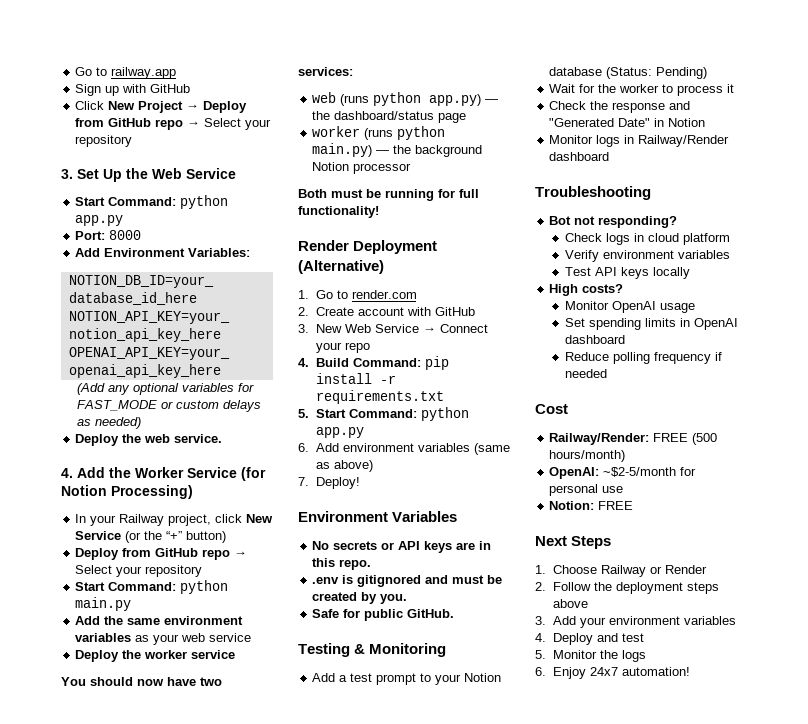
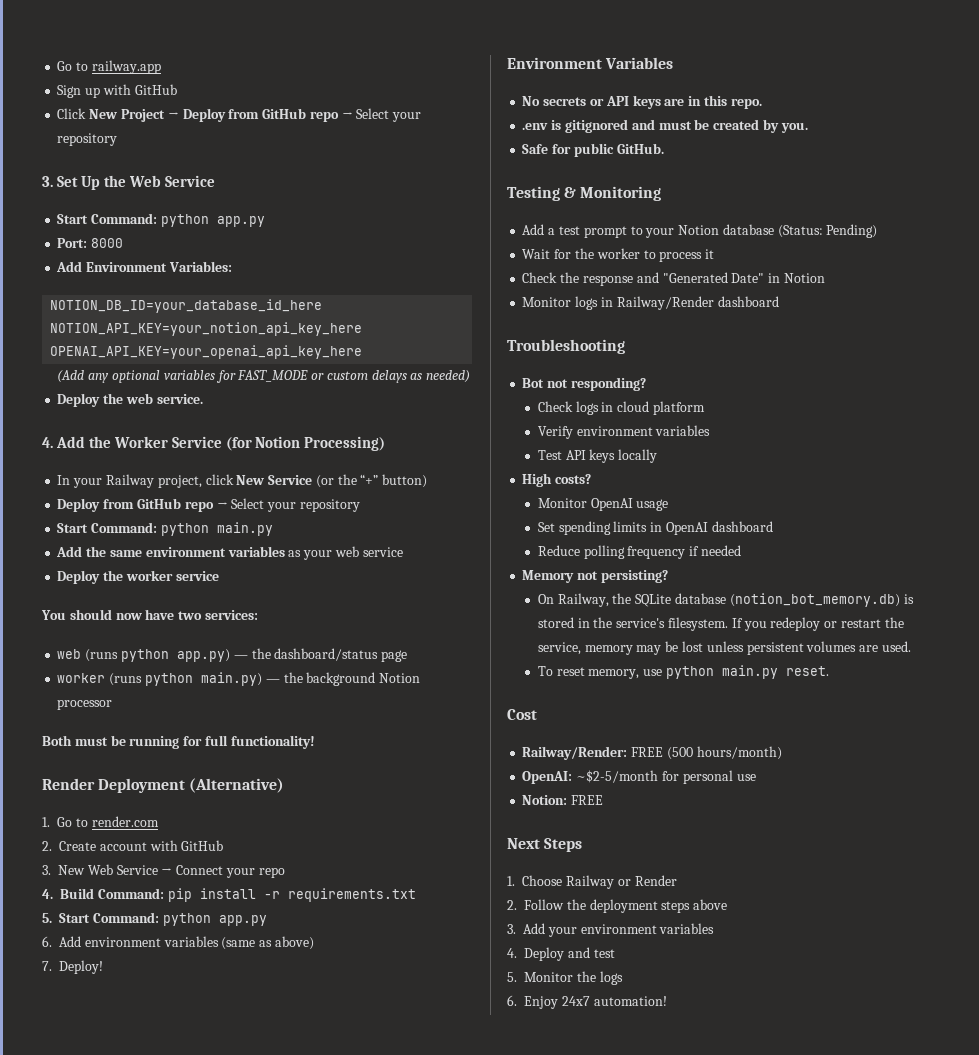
+ Memory not persisting?
+ On Railway, the SQLite database (notion_bot_memory.db) is stored in the service's filesystem. If you redeploy or restart the service, memory may be lost unless persistent volumes are used.
+ To reset memory, use python main.py reset.

